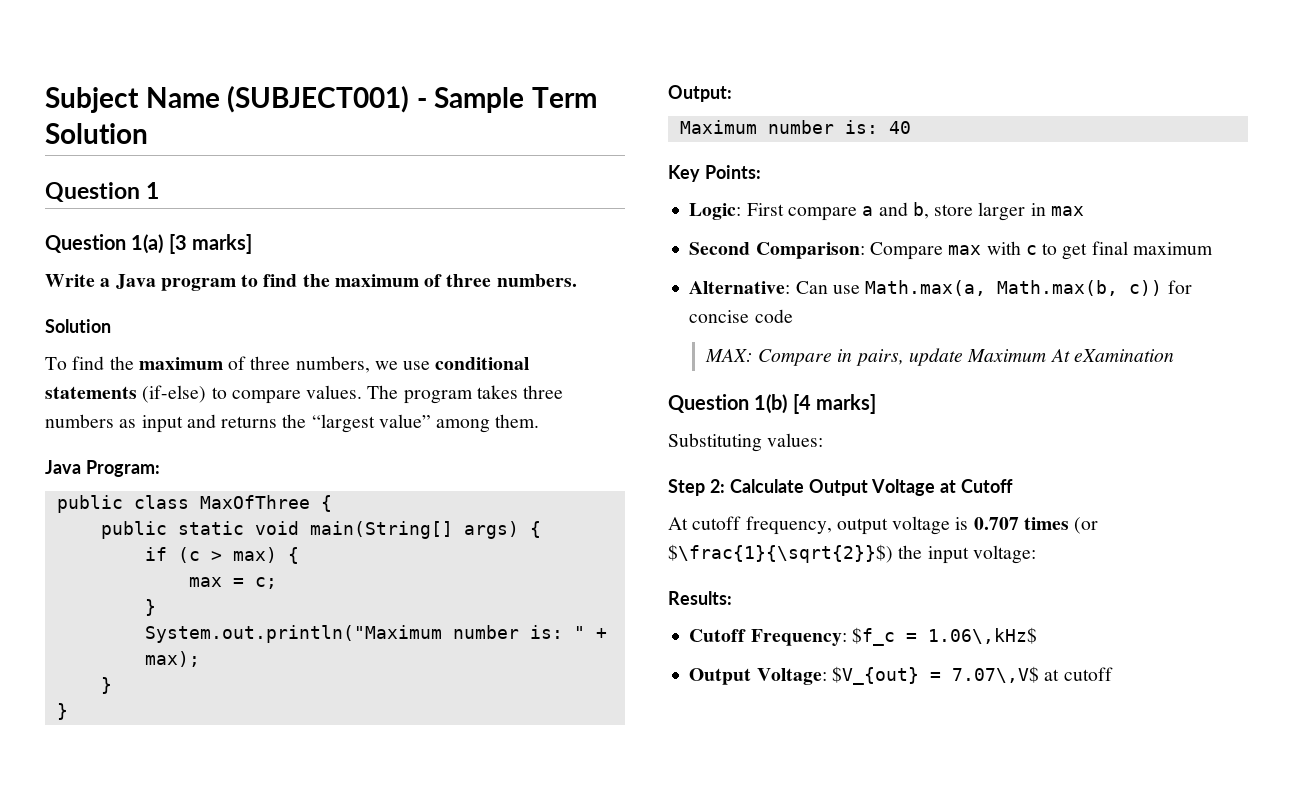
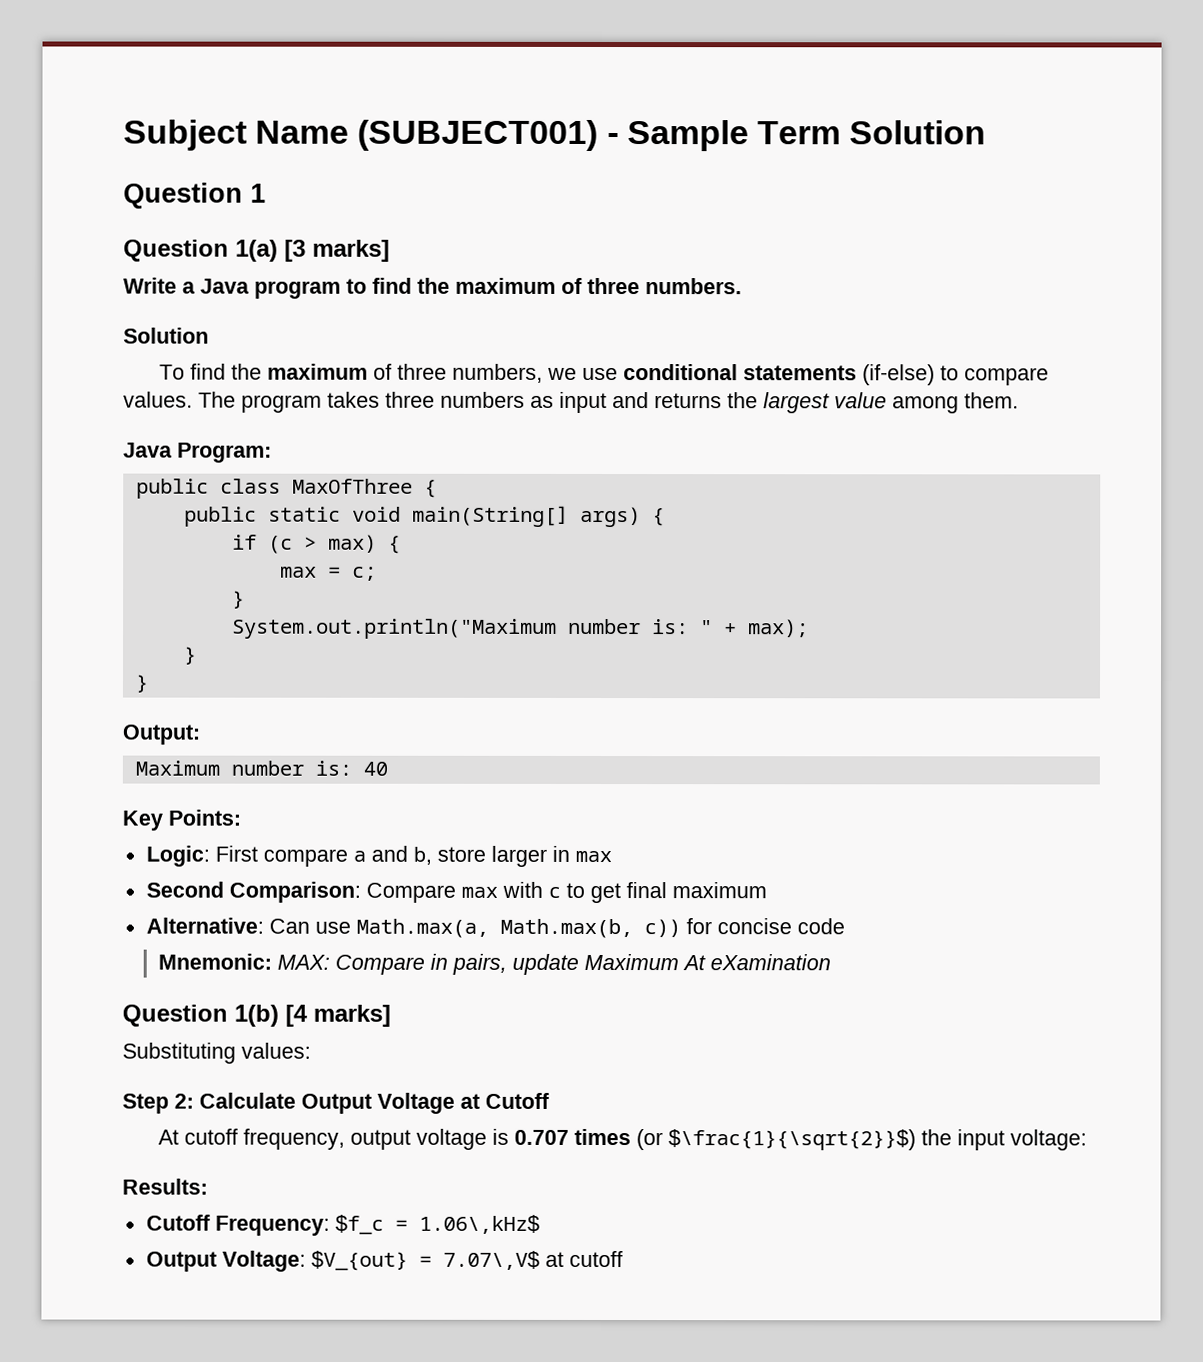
- The program takes three numbers as input and returns the “largest value” among them.
+ The program takes three numbers as input and returns the largest value among them.
- MAX: Compare in pairs, update Maximum At eXamination
+ Mnemonic: MAX: Compare in pairs, update Maximum At eXamination

